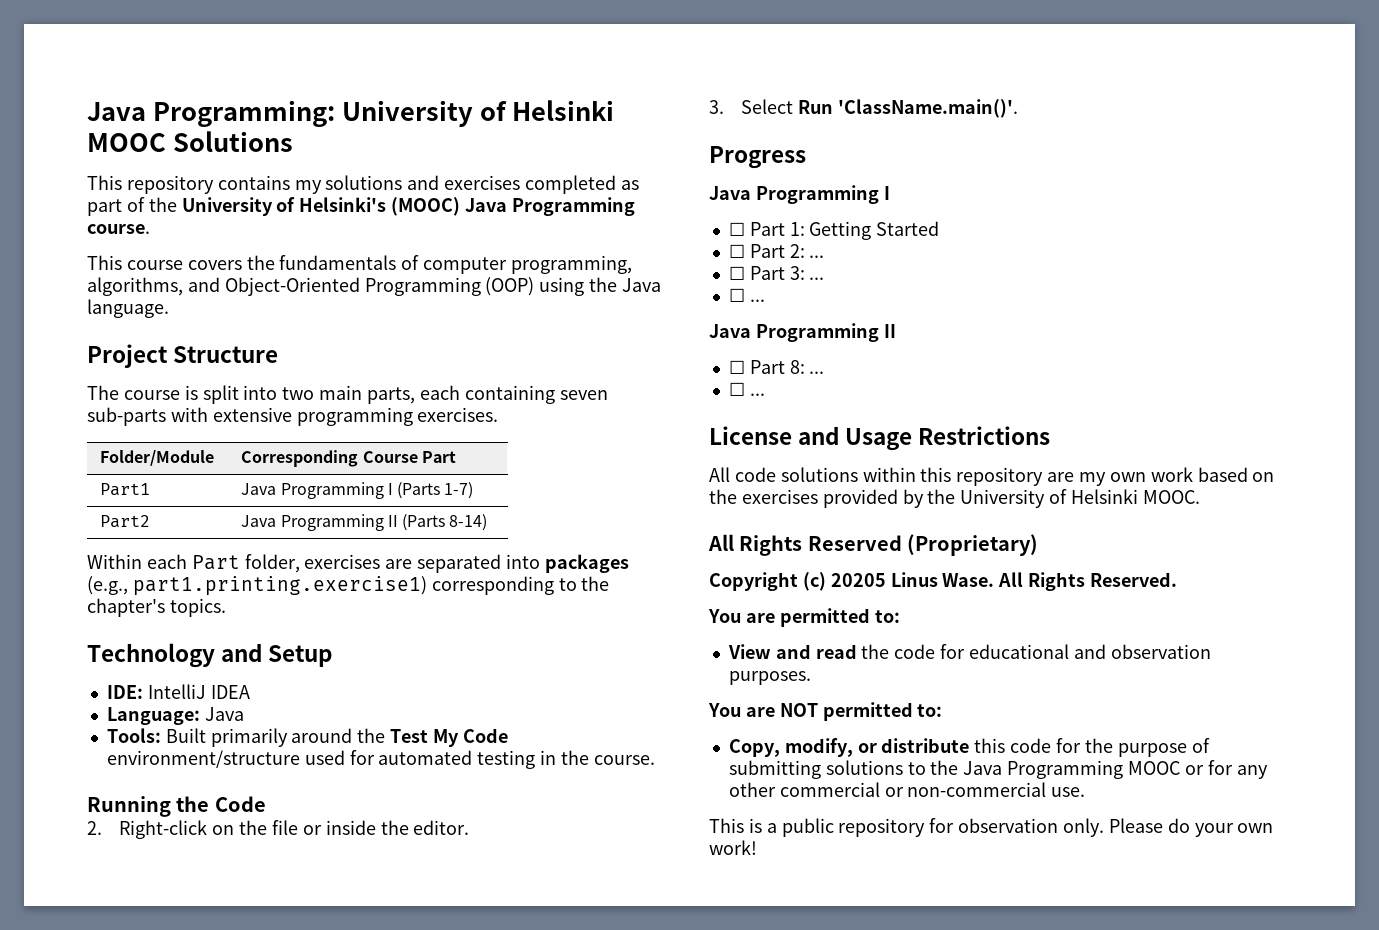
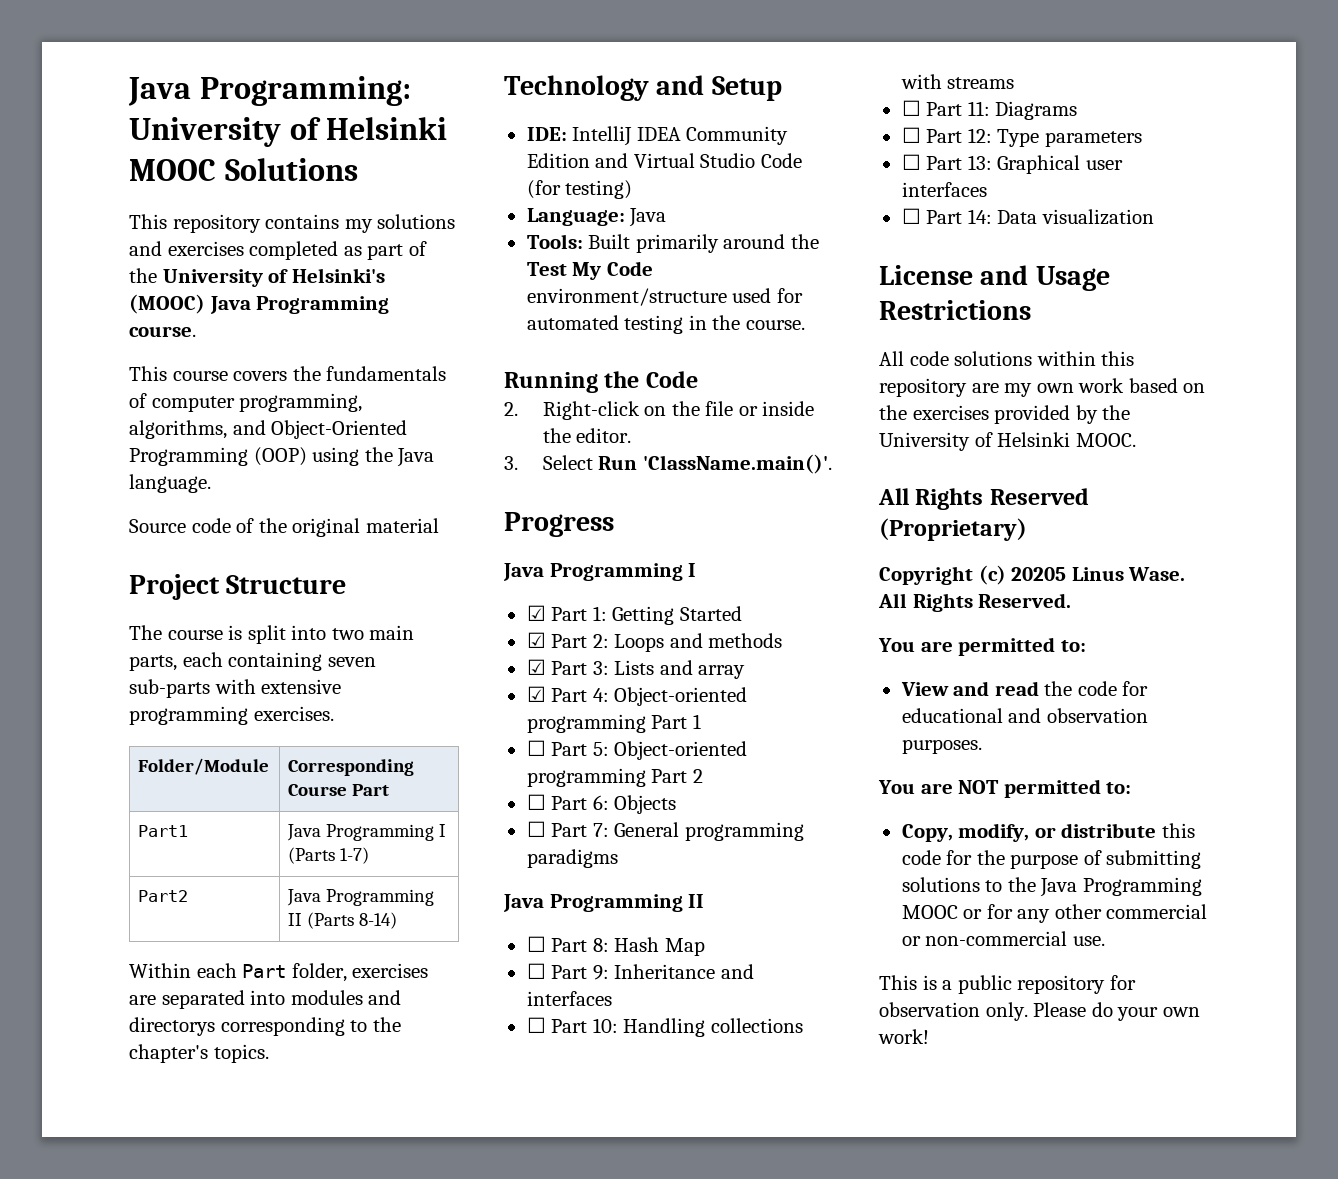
+ Source code of the original material
- Within each Part folder, exercises are separated into packages (e.g., part1.printing.exercise1) corresponding to the chapter's topics.
+ Within each Part folder, exercises are separated into modules and directorys corresponding to the chapter's topics.
- IDE: IntelliJ IDEA
+ IDE: IntelliJ IDEA Community Edition and Virtual Studio Code (for testing)
- ☐ Part 1: Getting Started
+ ☑ Part 1: Getting Started
- ☐ Part 2: ...
- ☐ Part 3: ...
- ☐ ...
+ ☑ Part 2: Loops and methods
+ ☑ Part 3: Lists and array
+ ☑ Part 4: Object-oriented programming Part 1
+ ☐ Part 5: Object-oriented programming Part 2
+ ☐ Part 6: Objects
+ ☐ Part 7: General programming paradigms
- ☐ Part 8: ...
- ☐ ...
+ ☐ Part 8: Hash Map
+ ☐ Part 9: Inheritance and interfaces
+ ☐ Part 10: Handling collections with streams
+ ☐ Part 11: Diagrams
+ ☐ Part 12: Type parameters
+ ☐ Part 13: Graphical user interfaces
+ ☐ Part 14: Data visualization

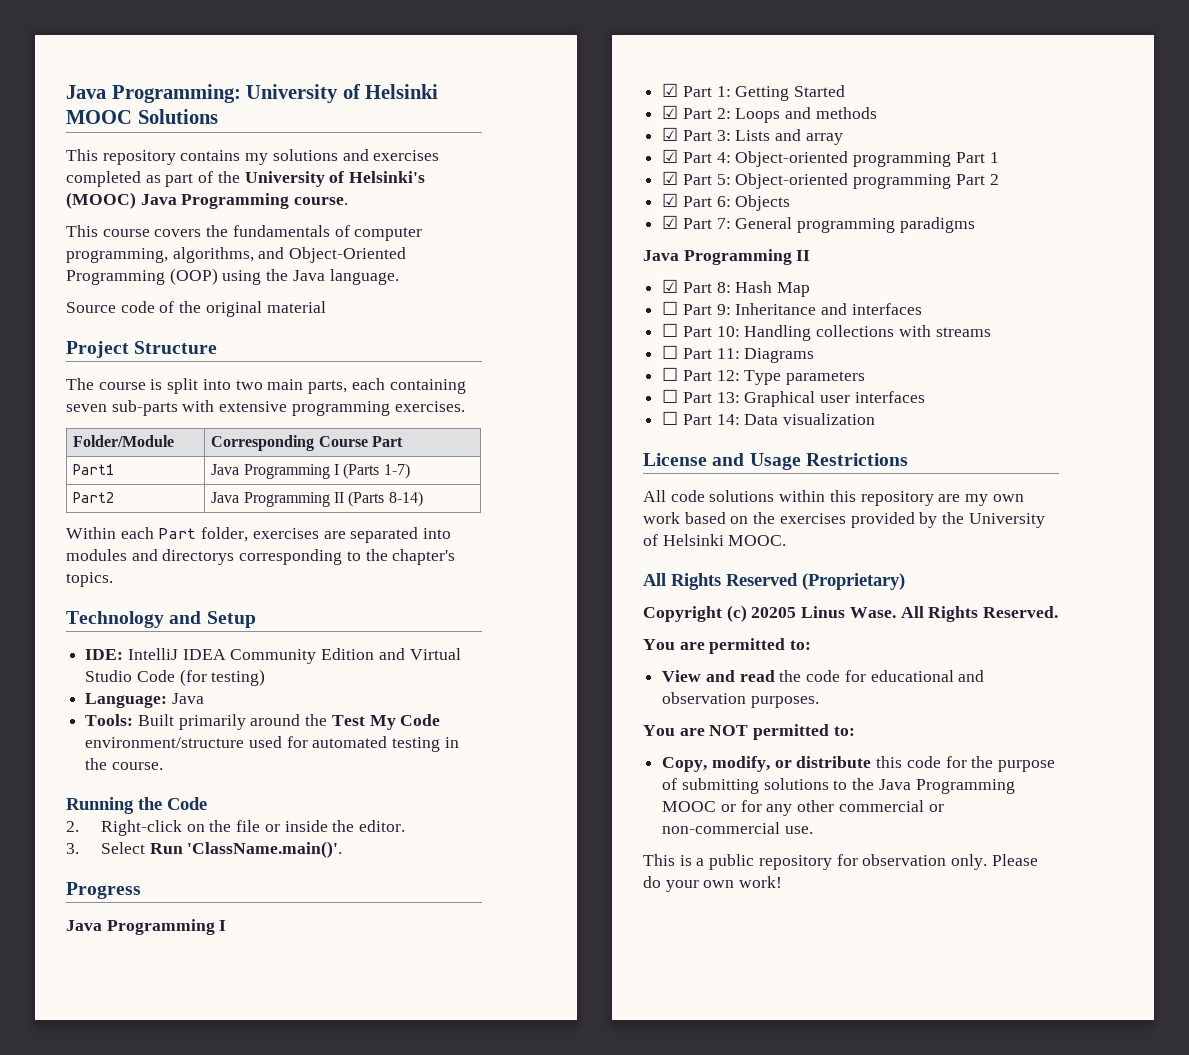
- ☐ Part 5: Object-oriented programming Part 2
+ ☑ Part 5: Object-oriented programming Part 2
- ☐ Part 6: Objects
+ ☑ Part 6: Objects
- ☐ Part 7: General programming paradigms
+ ☑ Part 7: General programming paradigms
- ☐ Part 8: Hash Map
+ ☑ Part 8: Hash Map

